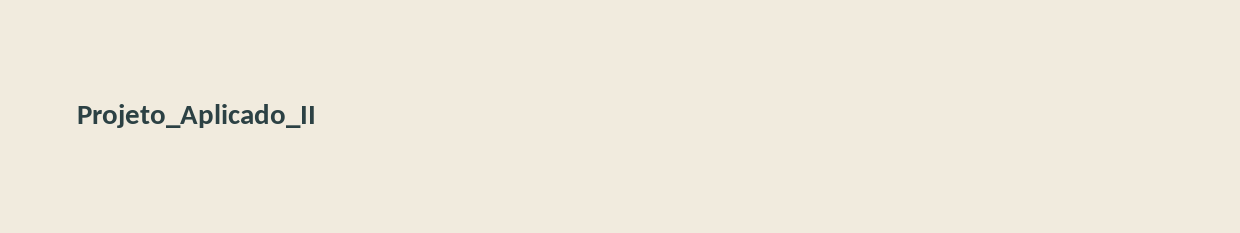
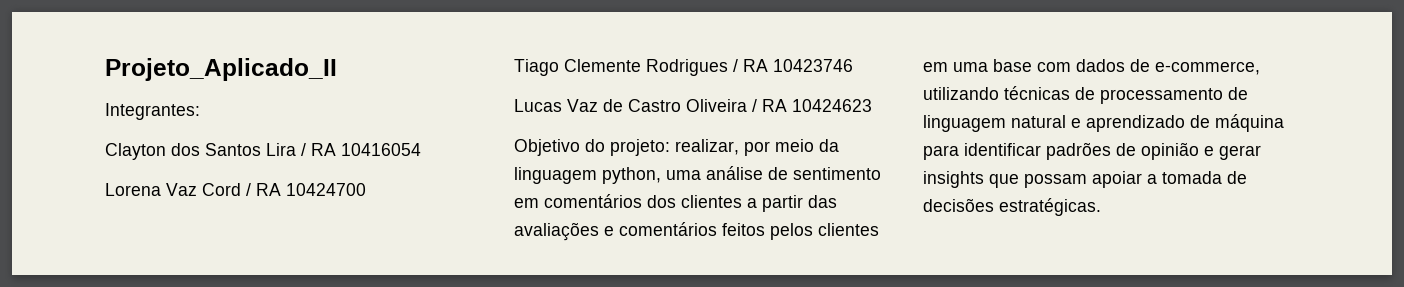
+ Integrantes:
+ Clayton dos Santos Lira / RA 10416054
+ Lorena Vaz Cord / RA 10424700
+ Tiago Clemente Rodrigues / RA 10423746
+ Lucas Vaz de Castro Oliveira / RA 10424623
+ Objetivo do projeto: realizar, por meio da linguagem python, uma análise de sentimento em comentários dos clientes a partir das avaliações e comentários feitos pelos clientes em uma base com dados de e-commerce, utilizando técnicas de processamento de linguagem natural e aprendizado de máquina para identificar padrões de opinião e gerar insights que possam apoiar a tomada de decisões estratégicas.

